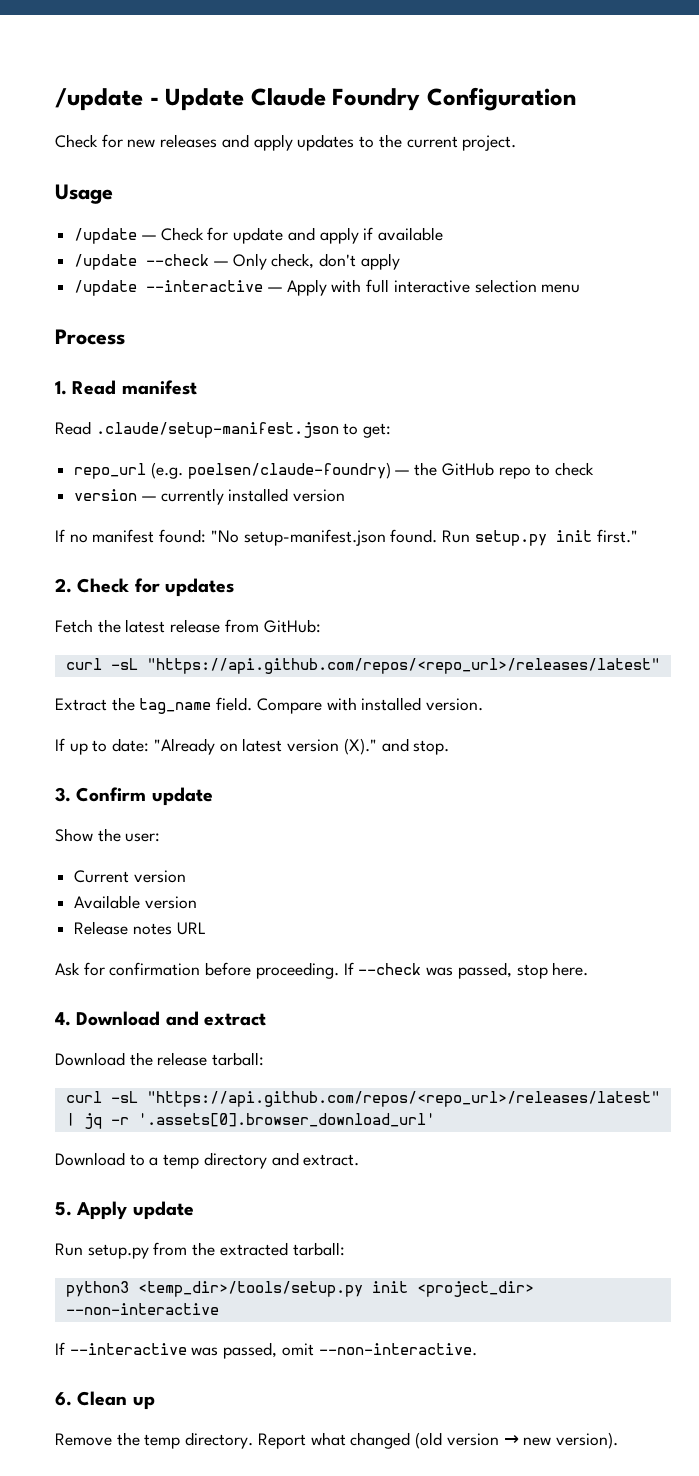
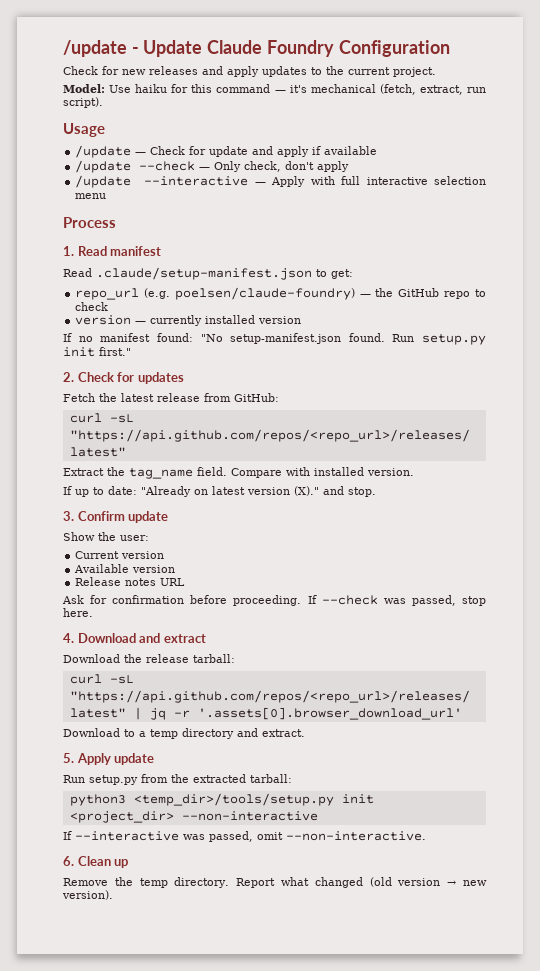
+ Model: Use haiku for this command — it's mechanical (fetch, extract, run script).

